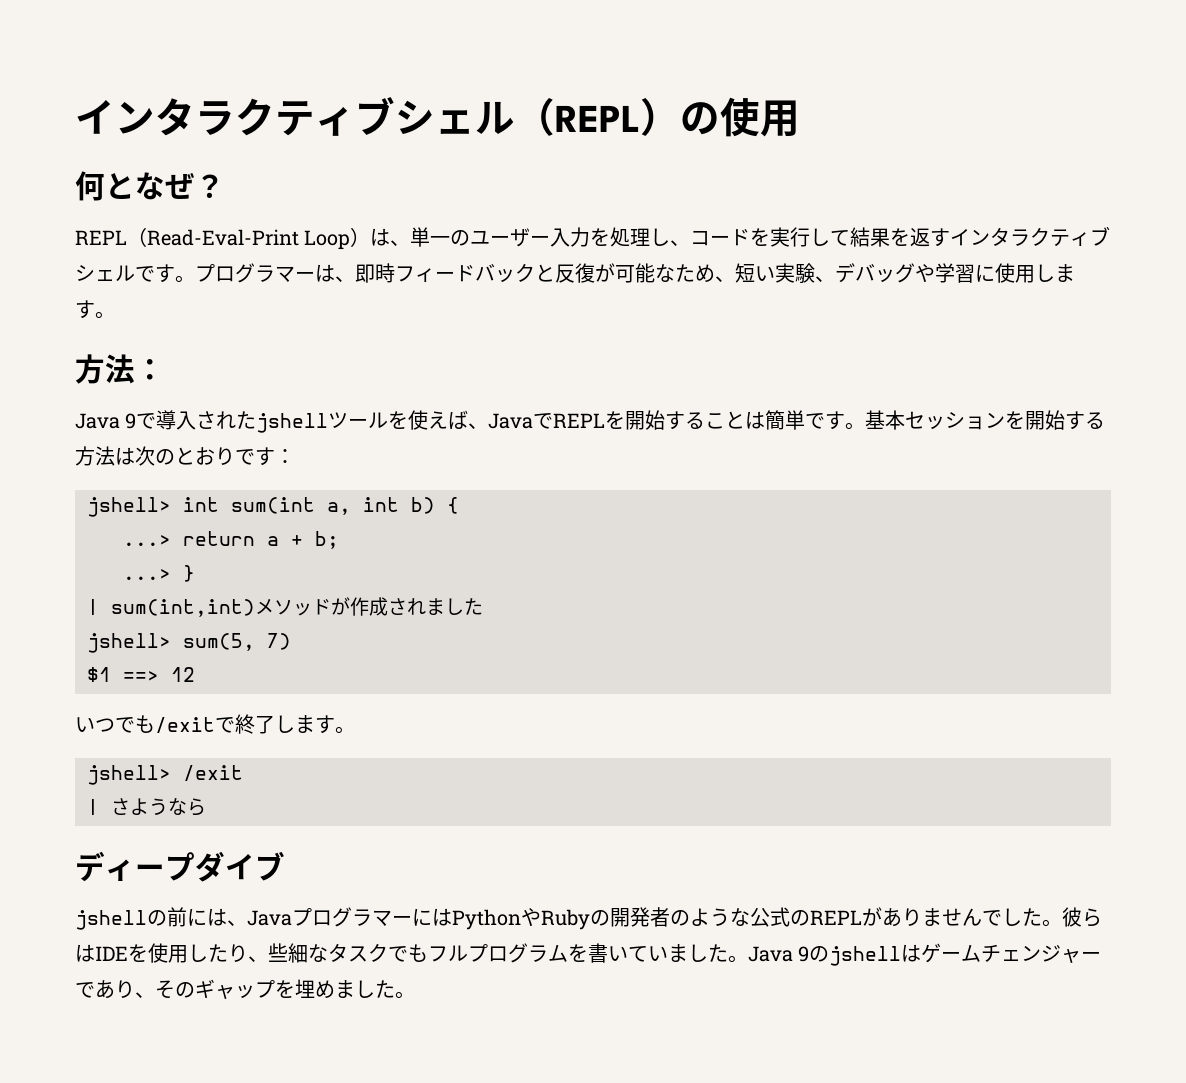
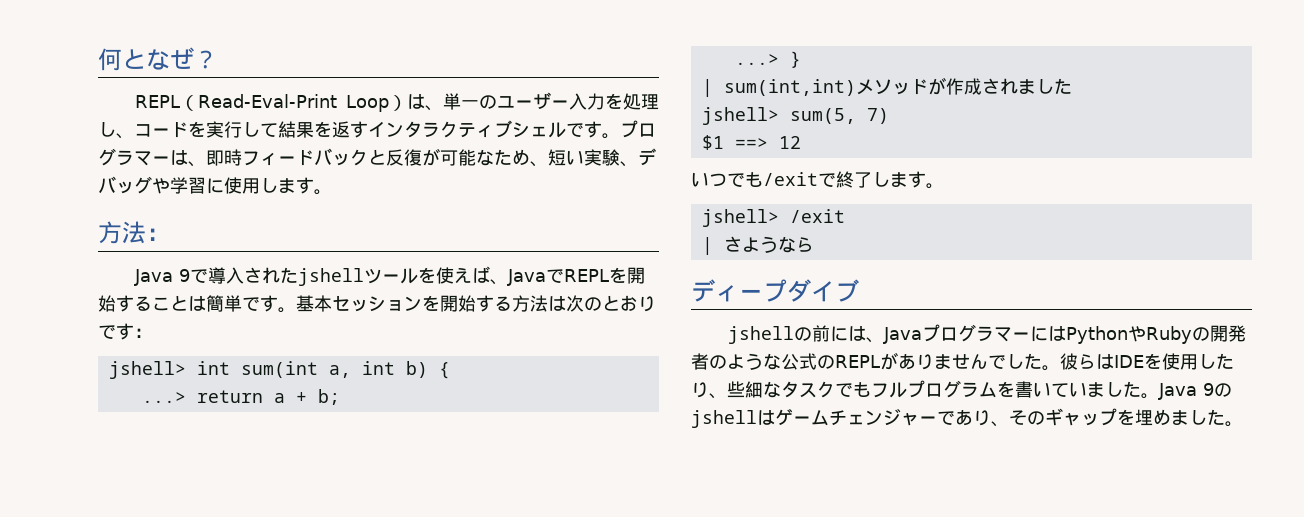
- インタラクティブシェル（REPL）の使用

